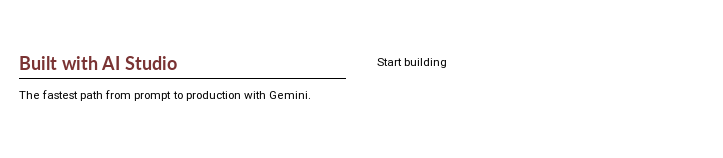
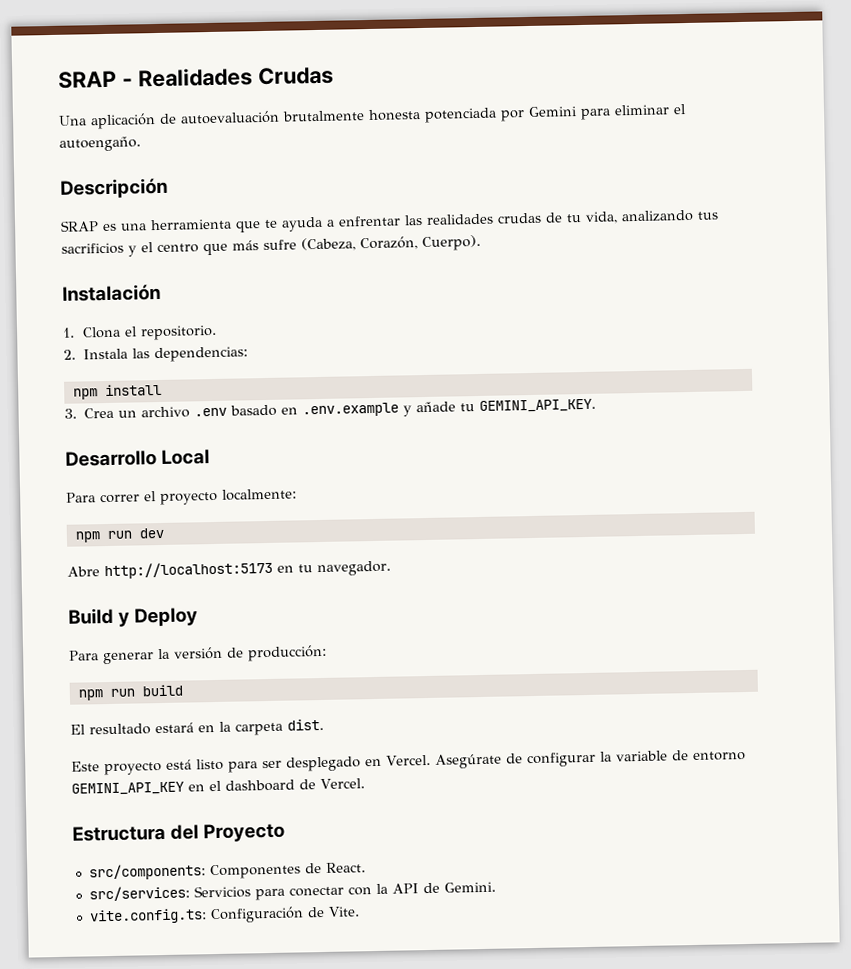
- Built with AI Studio
- The fastest path from prompt to production with Gemini.
- Start building
+ SRAP - Realidades Crudas
+ Una aplicación de autoevaluación brutalmente honesta potenciada por Gemini para eliminar el autoengaño.
+ Descripción
+ SRAP es una herramienta que te ayuda a enfrentar las realidades crudas de tu vida, analizando tus sacrificios y el centro que más sufre (Cabeza, Corazón, Cuerpo).
+ Instalación
+ 1. Clona el repositorio.
+ 2. Instala las dependencias:
+ npm install
+ 3. Crea un archivo .env basado en .env.example y añade tu GEMINI_API_KEY.
+ Desarrollo Local
+ Para correr el proyecto localmente:
+ npm run dev
+ Abre http://localhost:5173 en tu navegador.
+ Build y Deploy
+ Para generar la versión de producción:
+ npm run build
+ El resultado estará en la carpeta dist.
+ Este proyecto está listo para ser desplegado en Vercel. Asegúrate de configurar la variable de entorno GEMINI_API_KEY en el dashboard de Vercel.
+ Estructura del Proyecto
+ src/components: Componentes de React.
+ src/services: Servicios para conectar con la API de Gemini.
+ vite.config.ts: Configuración de Vite.

